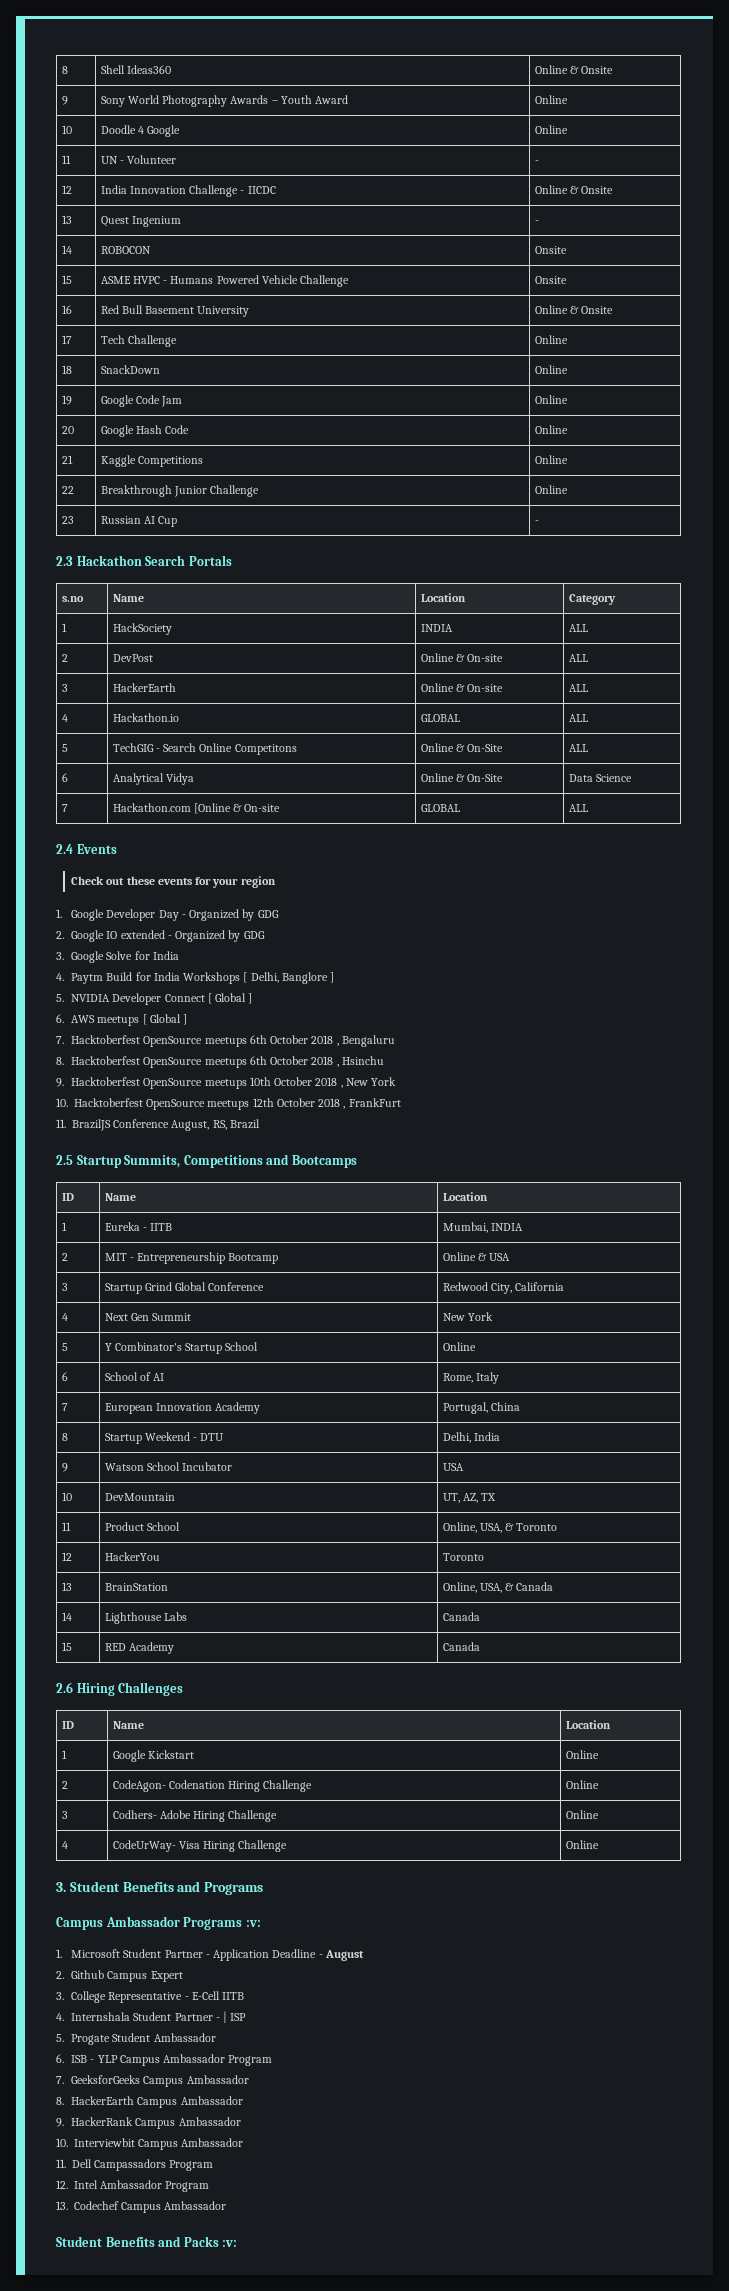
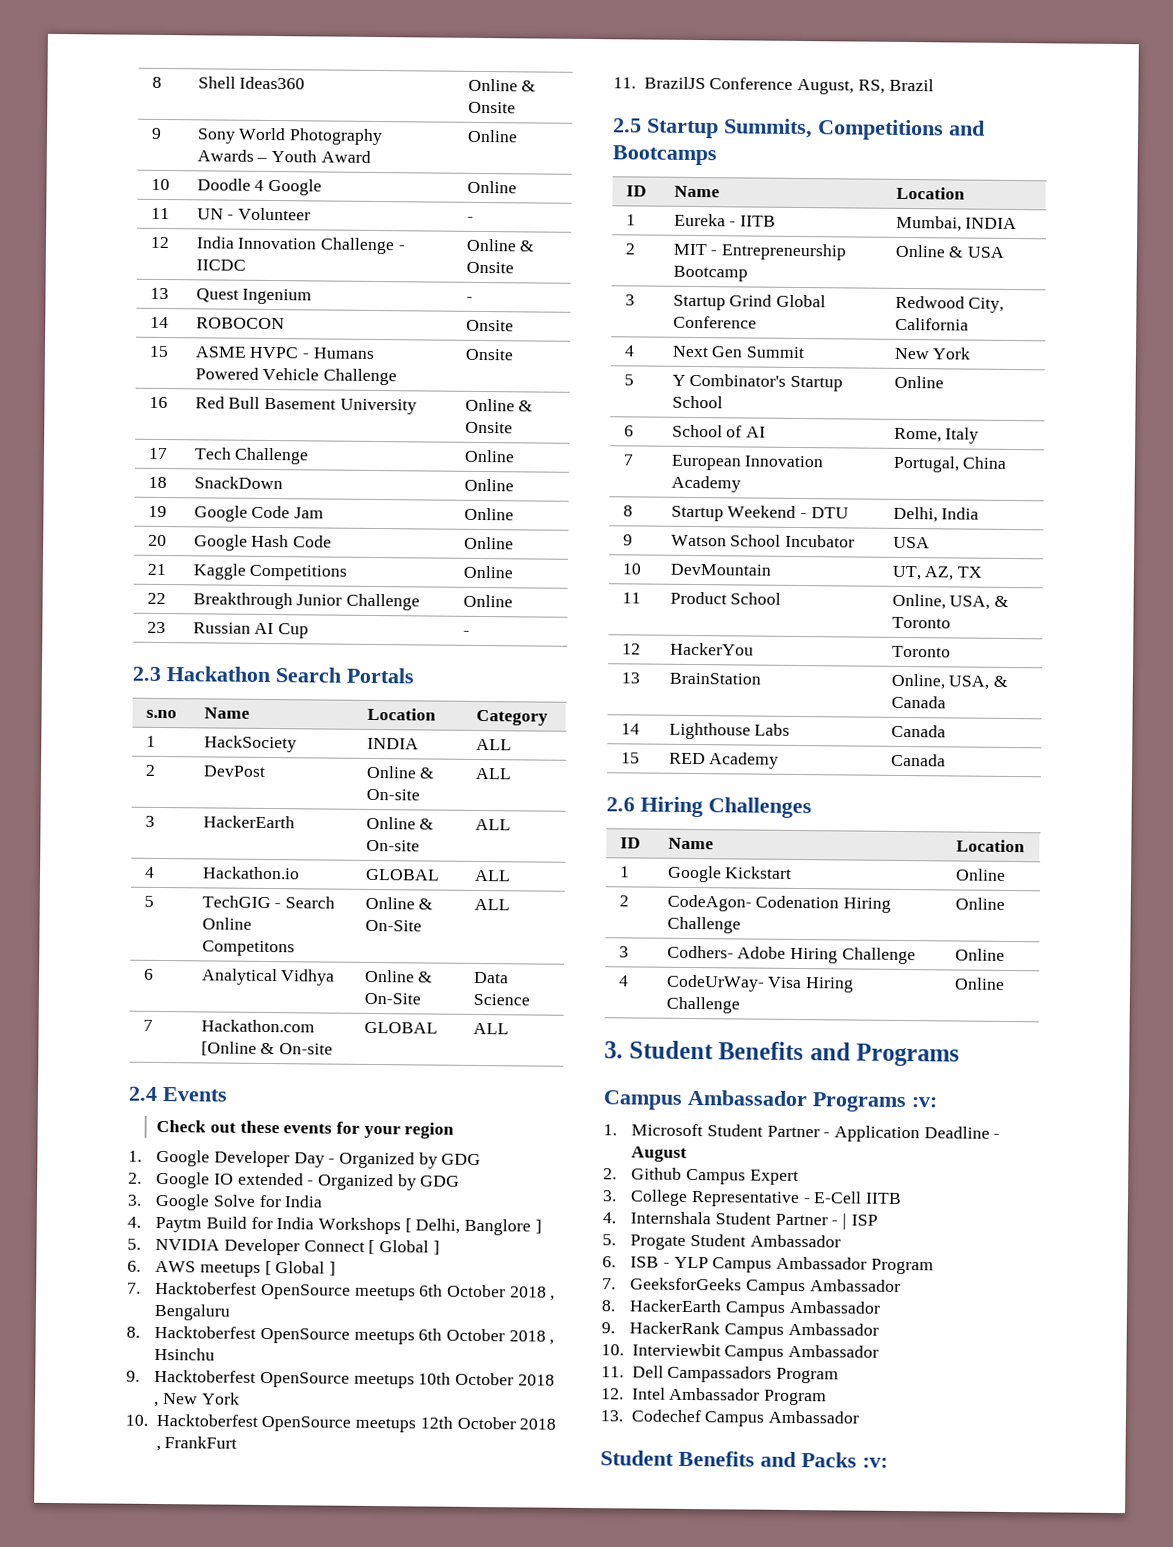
- 6 | Analytical Vidya | Online & On-Site | Data Science
+ 6 | Analytical Vidhya | Online & On-Site | Data Science

